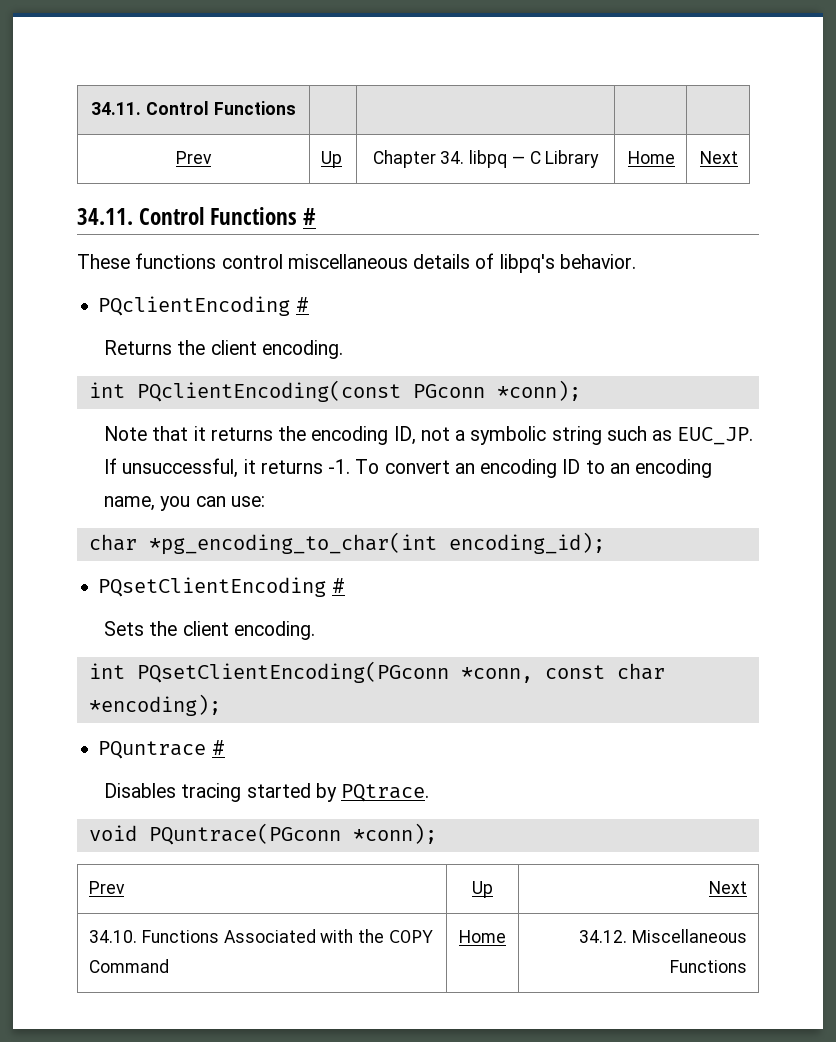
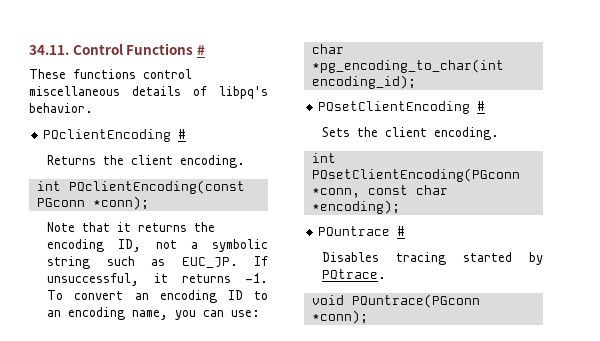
- 34.11. Control Functions | | | |
- Prev | Up | Chapter 34. libpq — C Library | Home | Next
- Prev | Up | Next
- 34.10. Functions Associated with the COPY Command | Home | 34.12. Miscellaneous Functions

